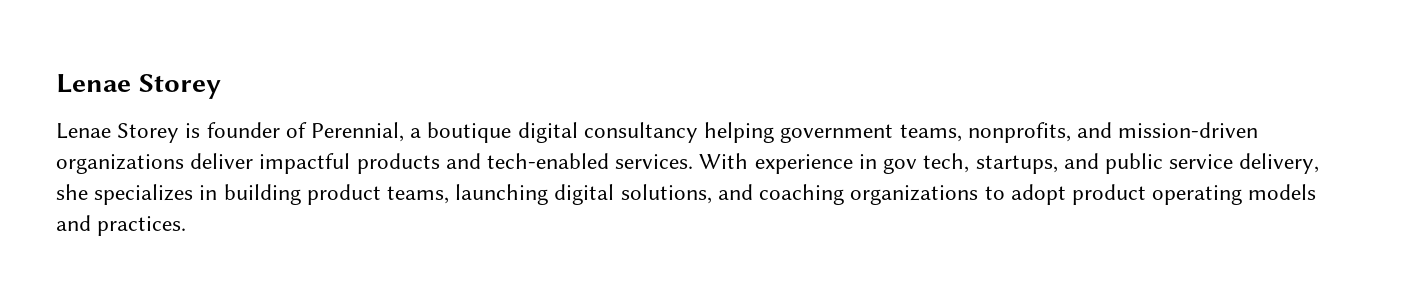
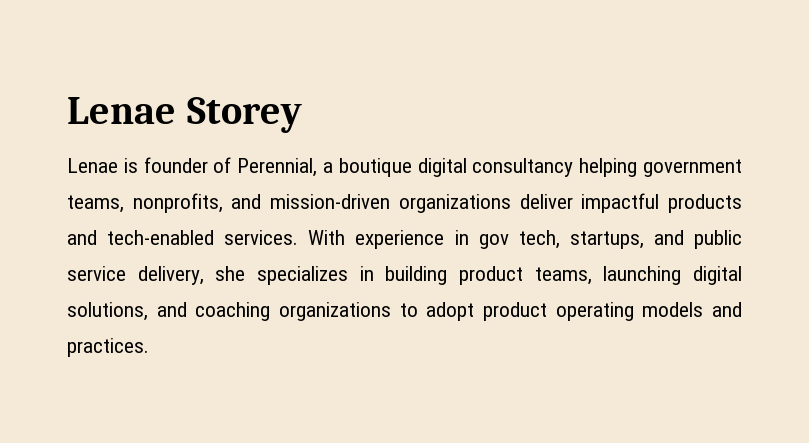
- Lenae Storey is founder of Perennial, a boutique digital consultancy helping government teams, nonprofits, and mission-driven organizations deliver impactful products and tech-enabled services.
+ Lenae is founder of Perennial, a boutique digital consultancy helping government teams, nonprofits, and mission-driven organizations deliver impactful products and tech-enabled services.

